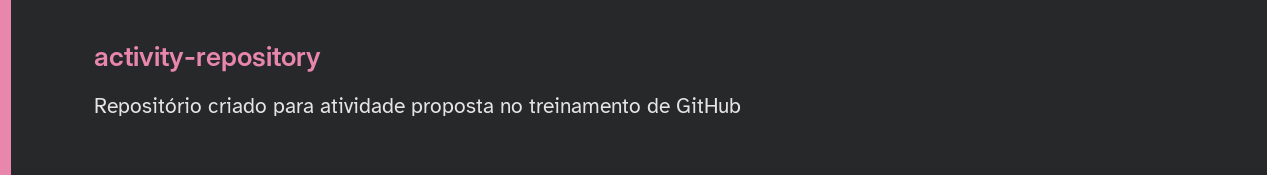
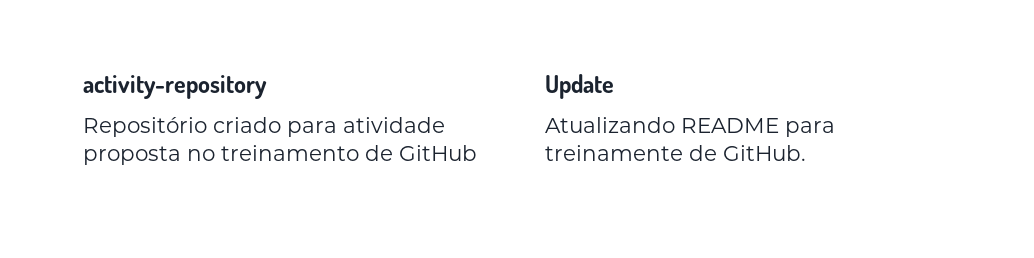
+ Update
+ Atualizando README para treinamente de GitHub.

